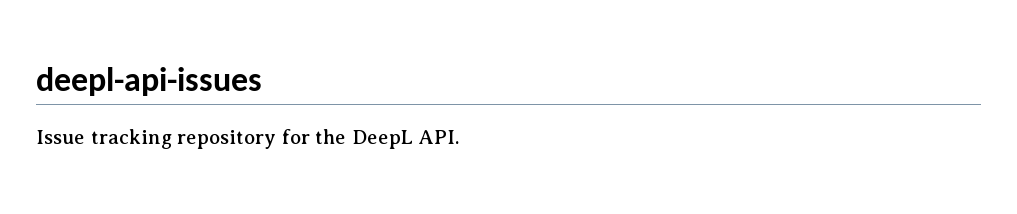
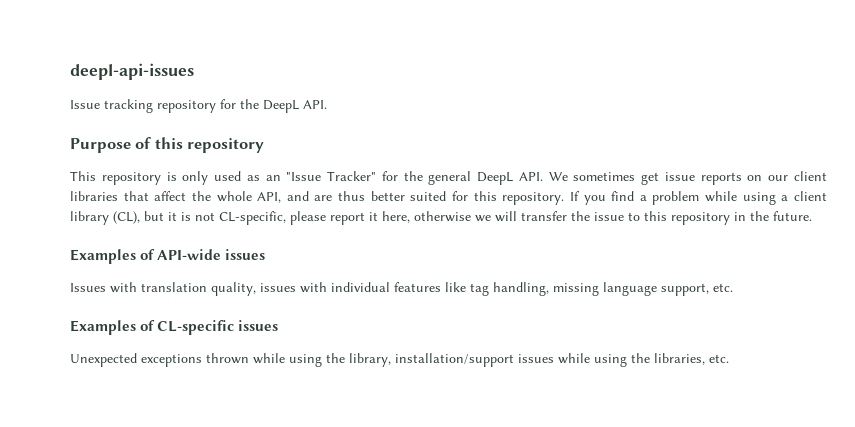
+ Purpose of this repository
+ This repository is only used as an "Issue Tracker" for the general DeepL API. We sometimes get issue reports on our client libraries that affect the whole API, and are thus better suited for this repository. If you find a problem while using a client library (CL), but it is not CL-specific, please report it here, otherwise we will transfer the issue to this repository in the future.
+ Examples of API-wide issues
+ Issues with translation quality, issues with individual features like tag handling, missing language support, etc.
+ Examples of CL-specific issues
+ Unexpected exceptions thrown while using the library, installation/support issues while using the libraries, etc.

